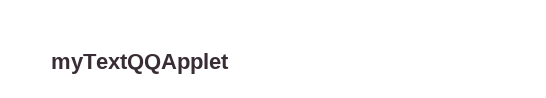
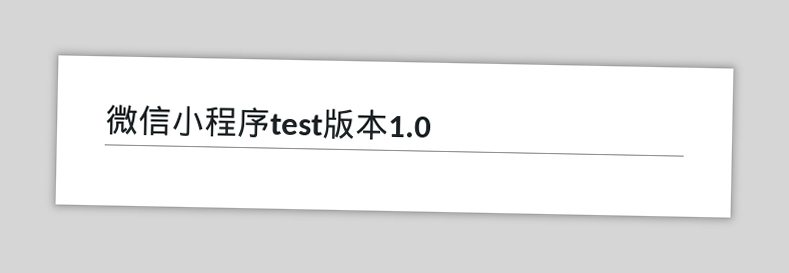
- myTextQQApplet
+ 微信小程序test版本1.0

